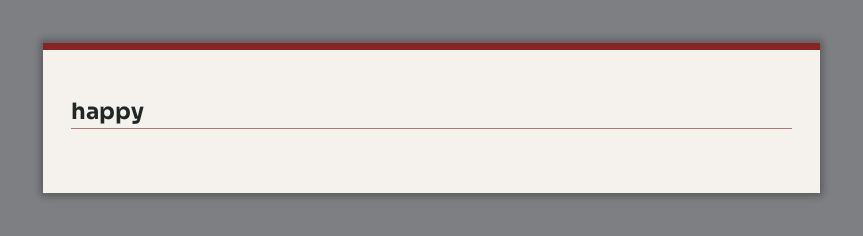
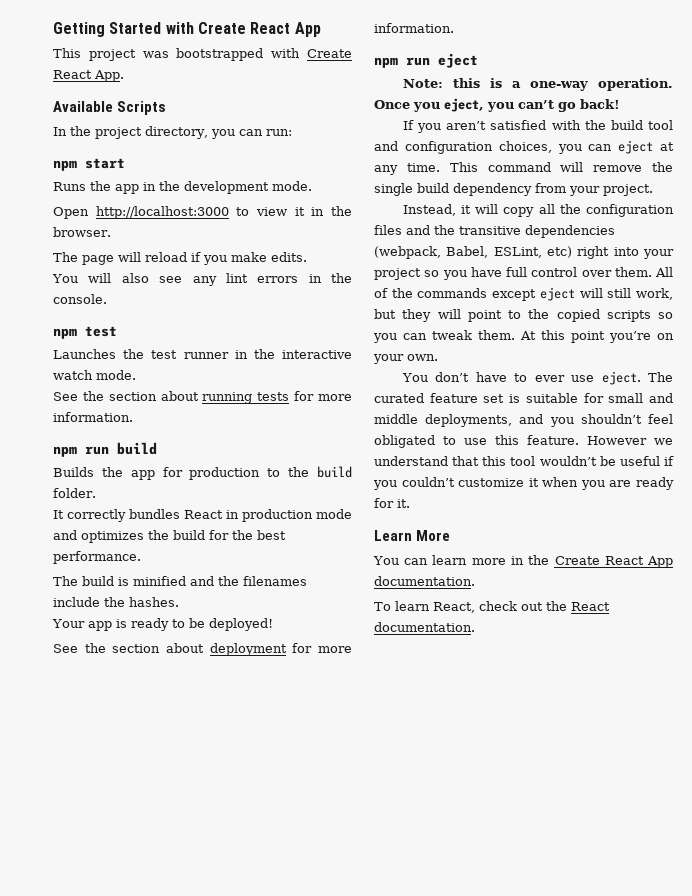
- happy
+ Getting Started with Create React App
+ This project was bootstrapped with Create React App.
+ Available Scripts
+ In the project directory, you can run:
+ npm start
+ Runs the app in the development mode.
+ Open http://localhost:3000 to view it in the browser.
+ The page will reload if you make edits.
+ You will also see any lint errors in the console.
+ npm test
+ Launches the test runner in the interactive watch mode.
+ See the section about running tests for more information.
+ npm run build
+ Builds the app for production to the build folder.
+ It correctly bundles React in production mode and optimizes the build for the best performance.
+ The build is minified and the filenames include the hashes.
+ Your app is ready to be deployed!
+ See the section about deployment for more information.
+ npm run eject
+ Note: this is a one-way operation. Once you eject, you can’t go back!
+ If you aren’t satisfied with the build tool and configuration choices, you can eject at any time. This command will remove the single build dependency from your project.
+ Instead, it will copy all the configuration files and the transitive dependencies (webpack, Babel, ESLint, etc) right into your project so you have full control over them. All of the commands except eject will still work, but they will point to the copied scripts so you can tweak them. At this point you’re on your own.
+ You don’t have to ever use eject. The curated feature set is suitable for small and middle deployments, and you shouldn’t feel obligated to use this feature. However we understand that this tool wouldn’t be useful if you couldn’t customize it when you are ready for it.
+ Learn More
+ You can learn more in the Create React App documentation.
+ To learn React, check out the React documentation.

